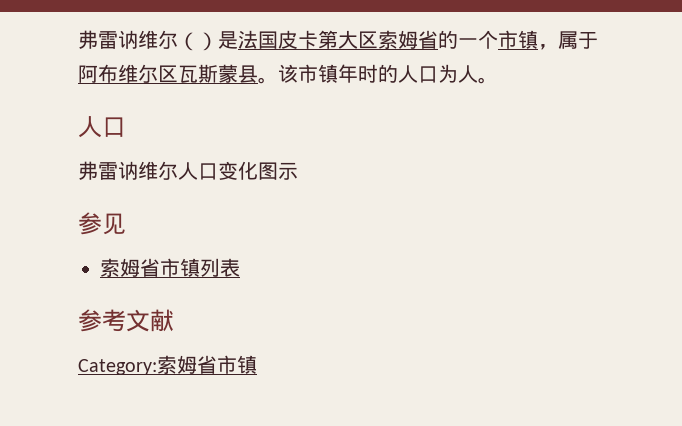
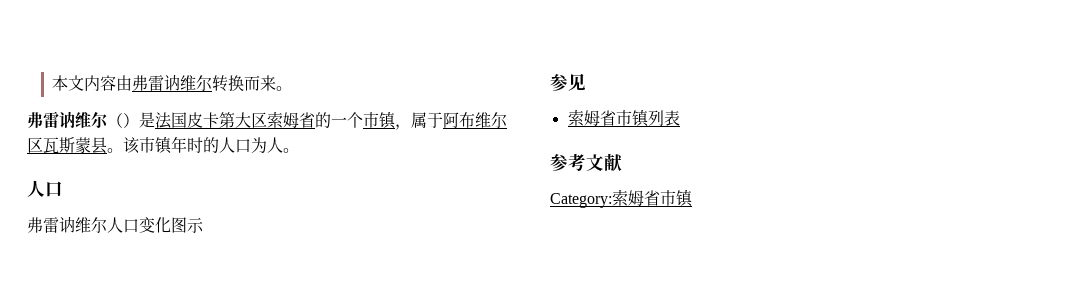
+ 本文内容由弗雷讷维尔转换而来。

